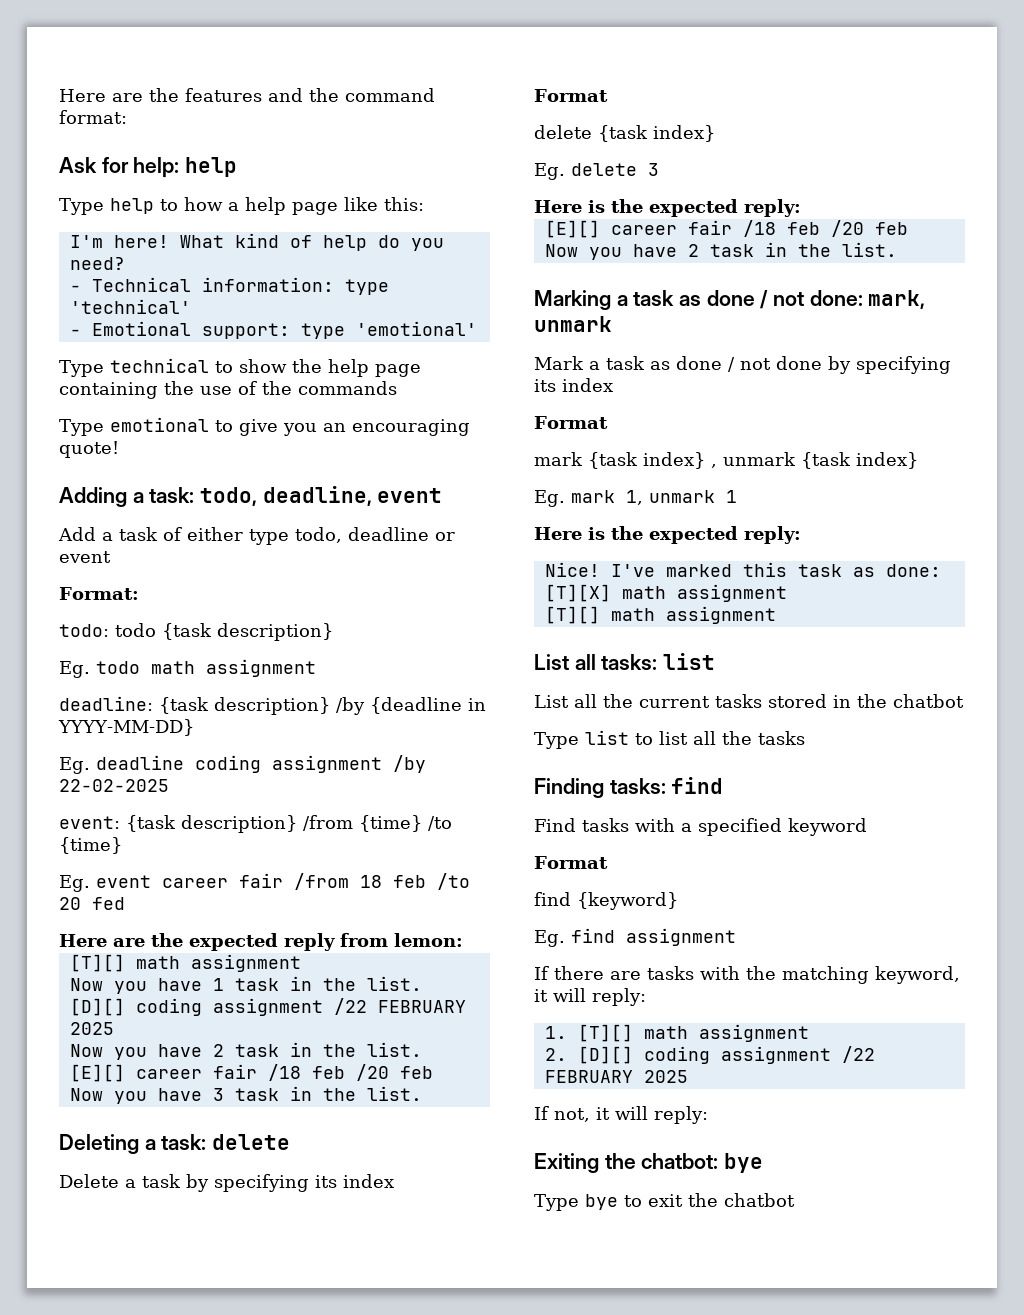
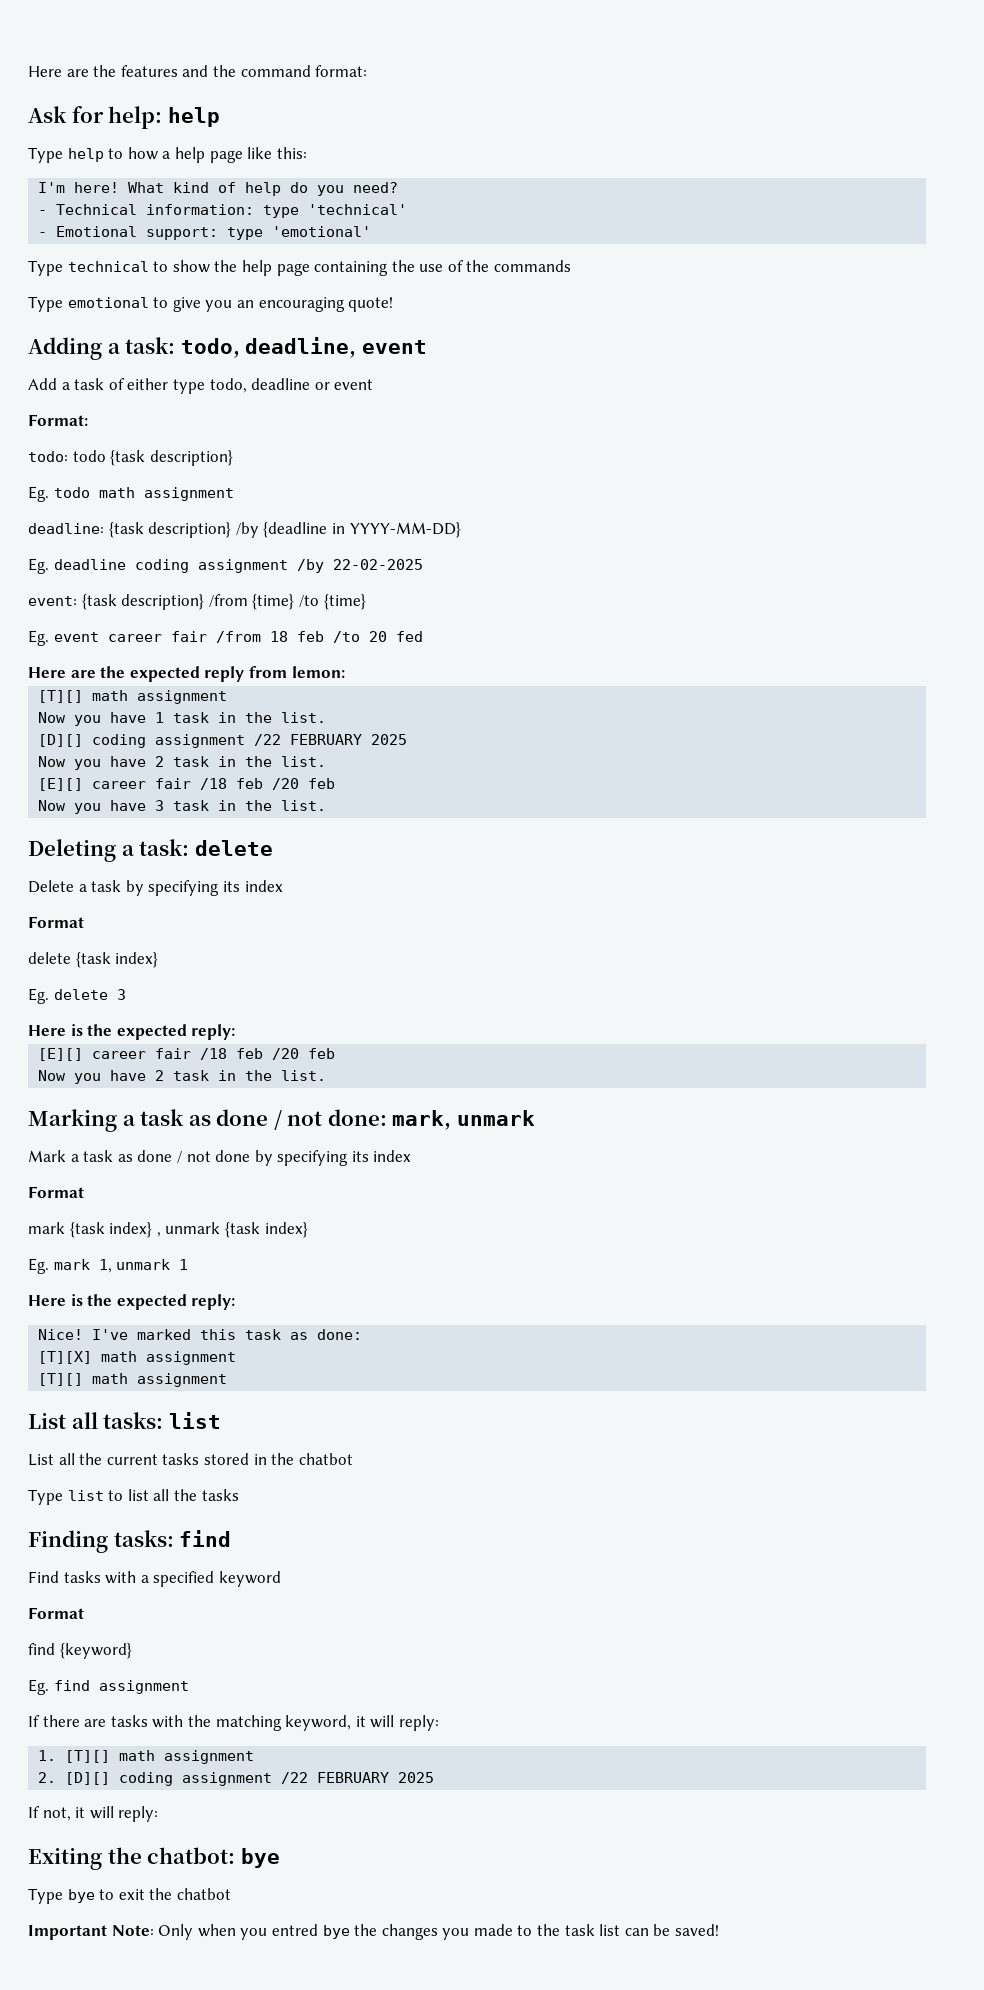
+ Important Note: Only when you entred bye the changes you made to the task list can be saved!

